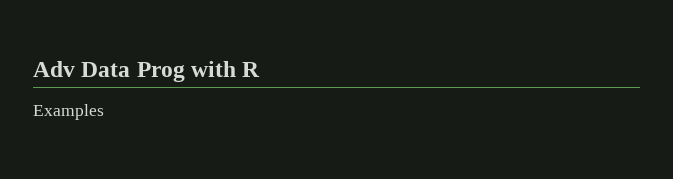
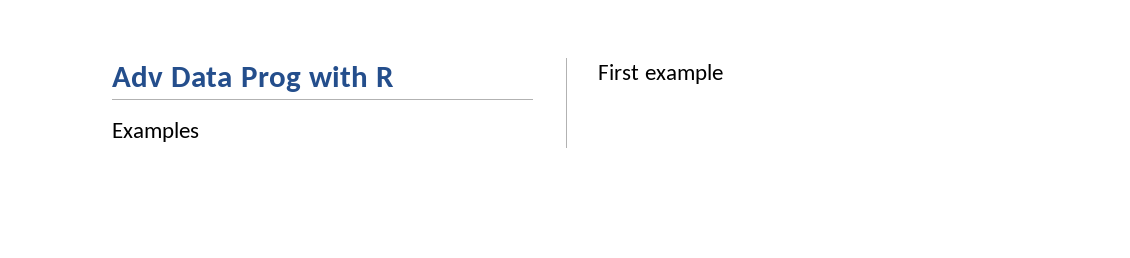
+ First example

